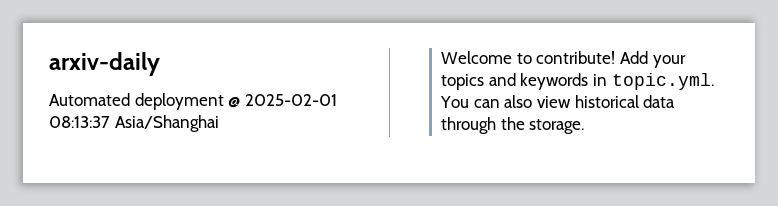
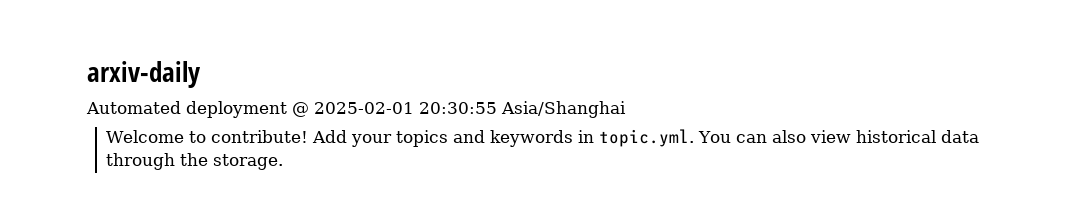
- Automated deployment @ 2025-02-01 08:13:37 Asia/Shanghai
+ Automated deployment @ 2025-02-01 20:30:55 Asia/Shanghai

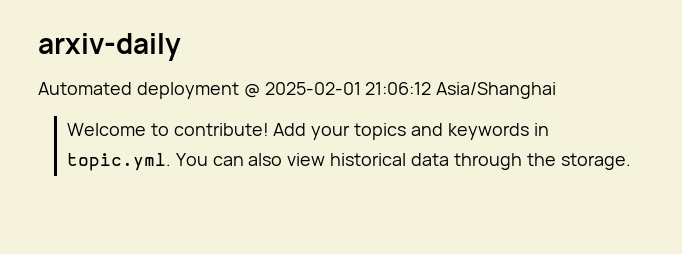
- Automated deployment @ 2025-02-01 20:30:55 Asia/Shanghai
+ Automated deployment @ 2025-02-01 21:06:12 Asia/Shanghai

